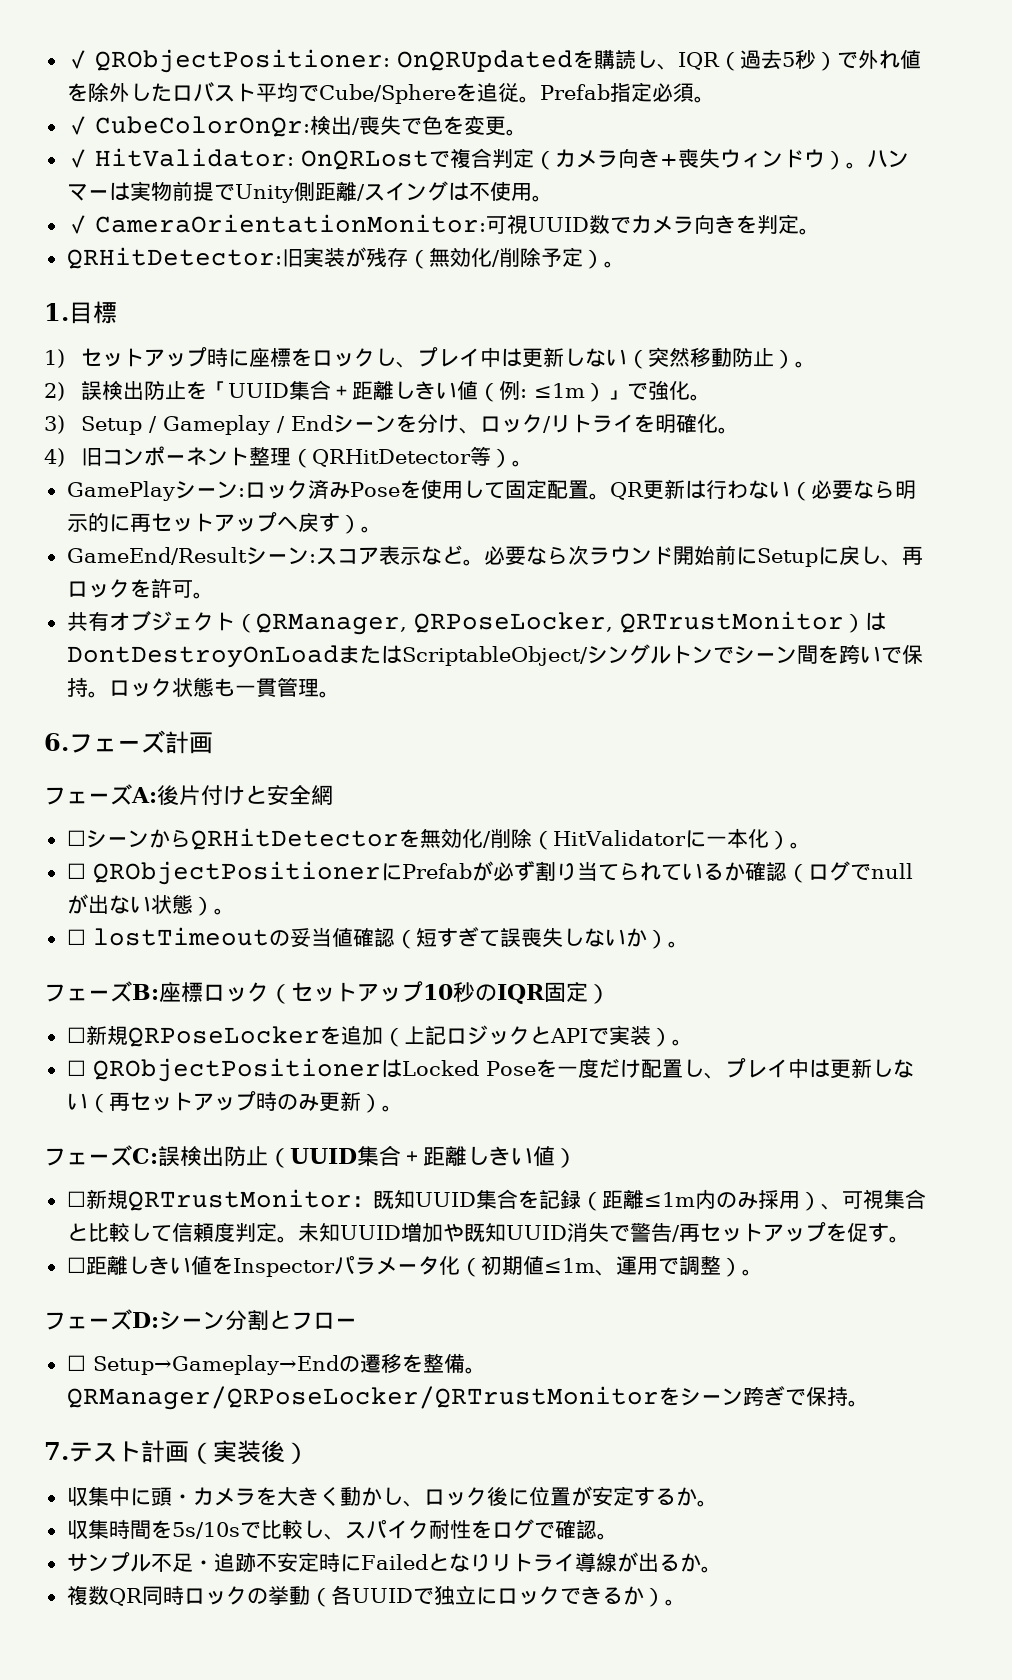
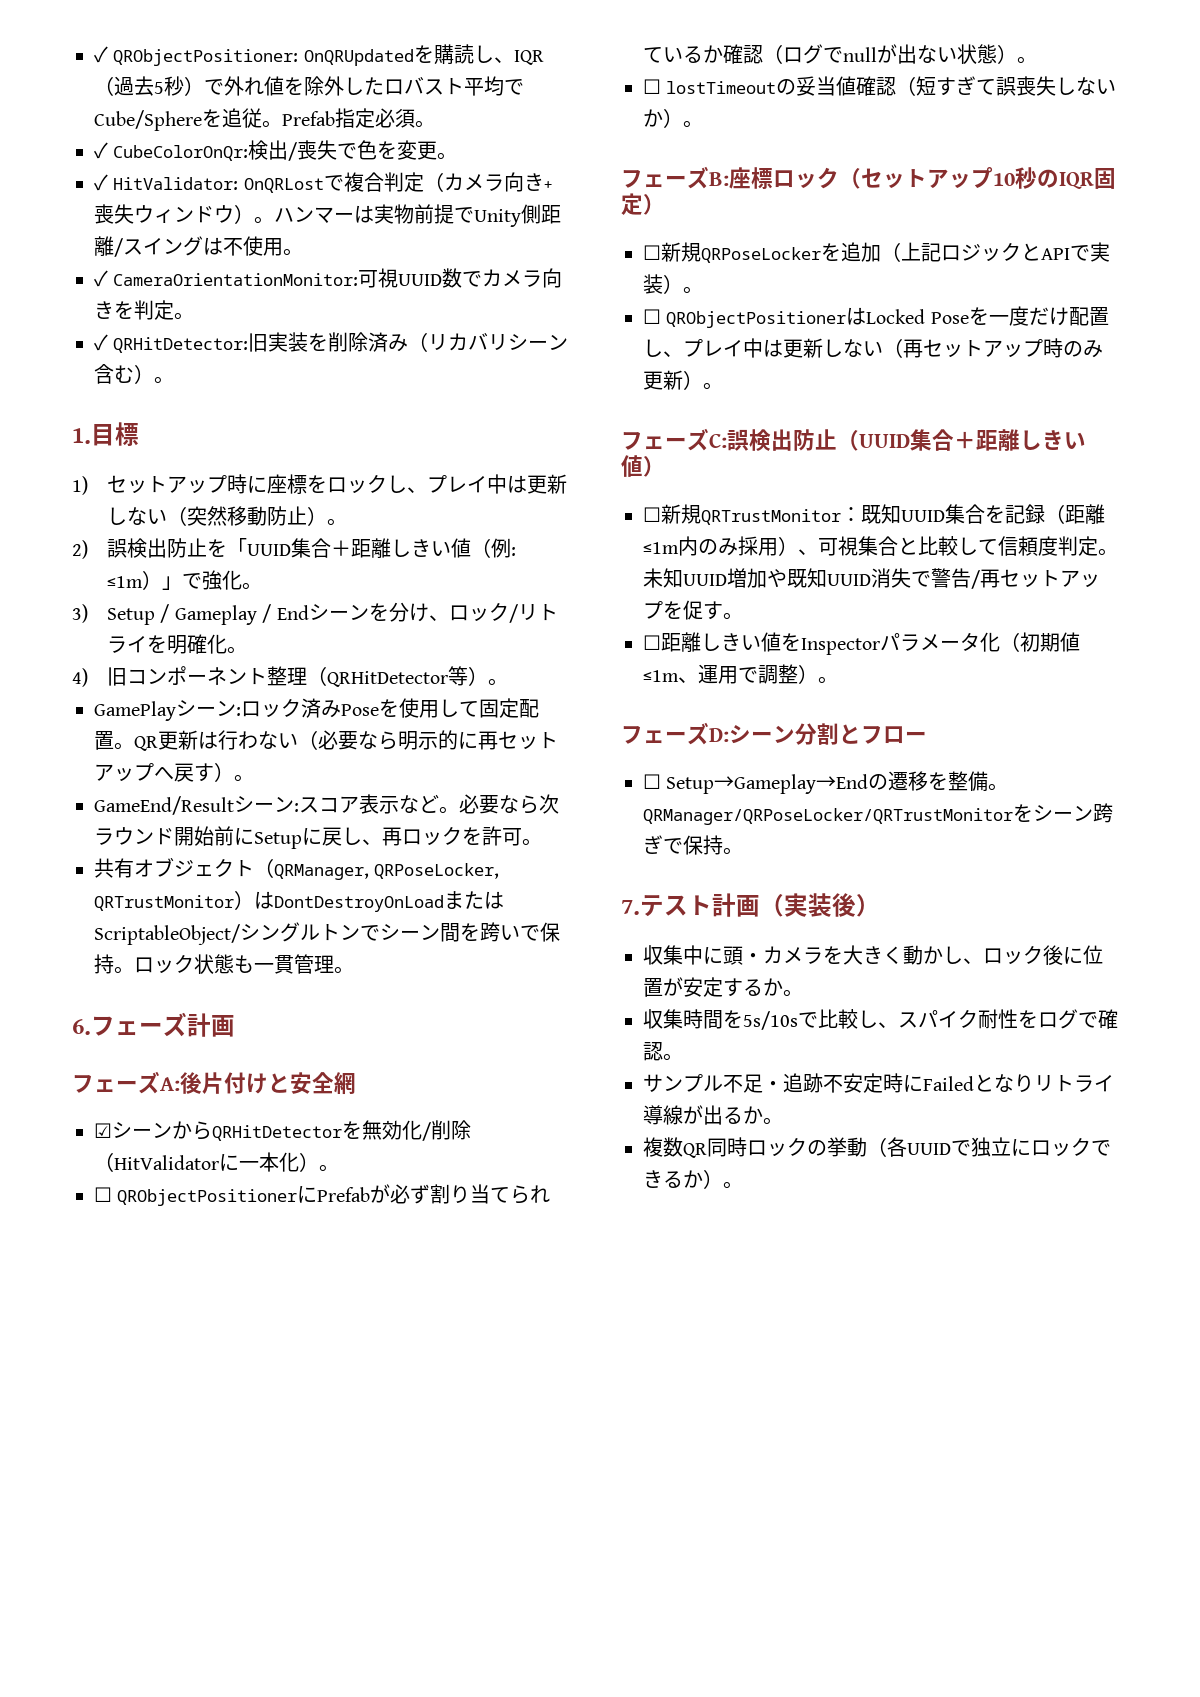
- QRHitDetector:旧実装が残存（無効化/削除予定）。
+ ✓ QRHitDetector:旧実装を削除済み（リカバリシーン含む）。
- ☐シーンからQRHitDetectorを無効化/削除（HitValidatorに一本化）。
+ ☑シーンからQRHitDetectorを無効化/削除（HitValidatorに一本化）。

